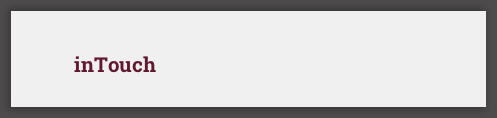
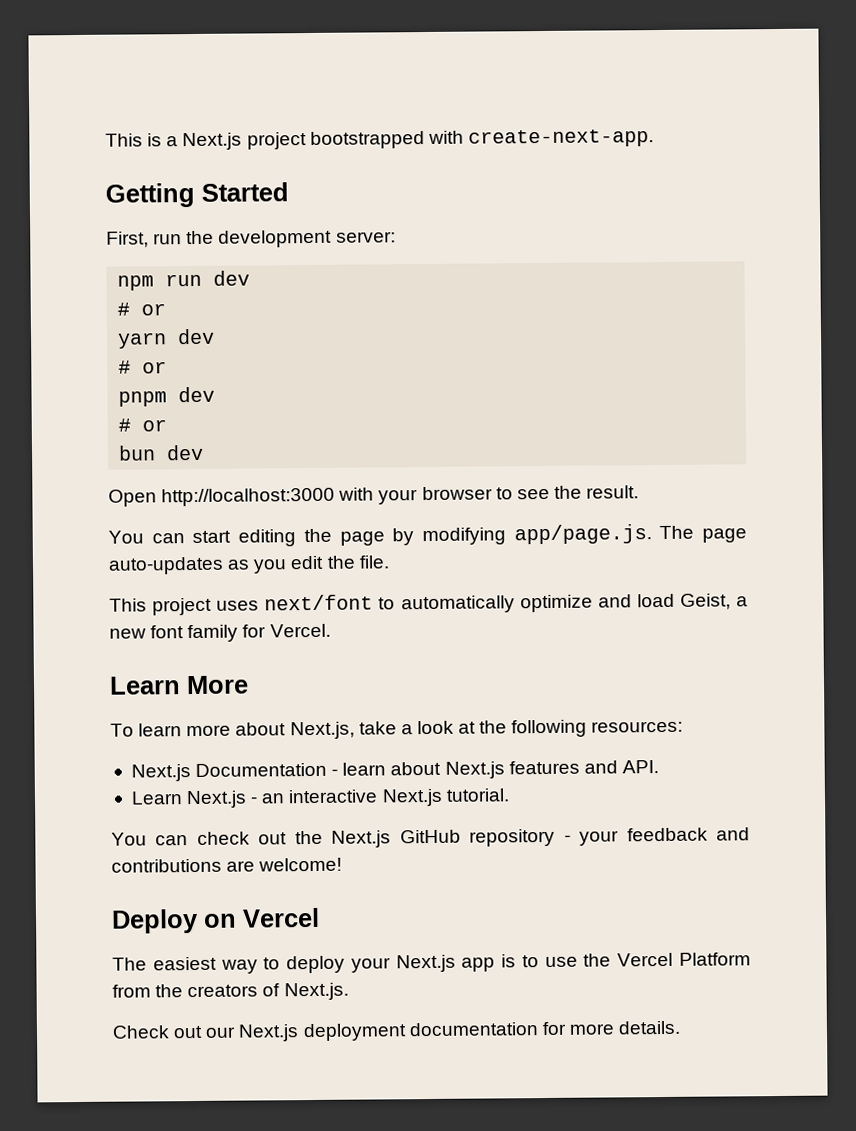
- inTouch
+ This is a Next.js project bootstrapped with create-next-app.
+ Getting Started
+ First, run the development server:
+ npm run dev
+ # or
+ yarn dev
+ # or
+ pnpm dev
+ # or
+ bun dev
+ Open http://localhost:3000 with your browser to see the result.
+ You can start editing the page by modifying app/page.js. The page auto-updates as you edit the file.
+ This project uses next/font to automatically optimize and load Geist, a new font family for Vercel.
+ Learn More
+ To learn more about Next.js, take a look at the following resources:
+ Next.js Documentation - learn about Next.js features and API.
+ Learn Next.js - an interactive Next.js tutorial.
+ You can check out the Next.js GitHub repository - your feedback and contributions are welcome!
+ Deploy on Vercel
+ The easiest way to deploy your Next.js app is to use the Vercel Platform from the creators of Next.js.
+ Check out our Next.js deployment documentation for more details.

